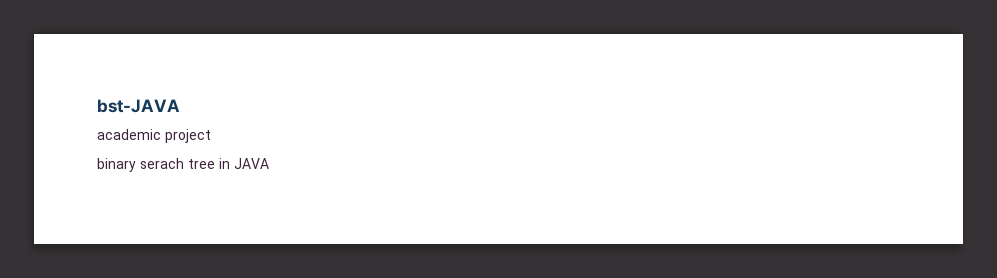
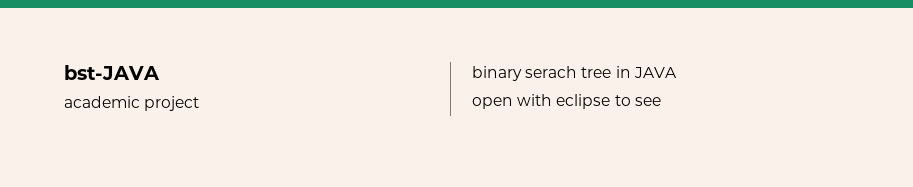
+ open with eclipse to see

